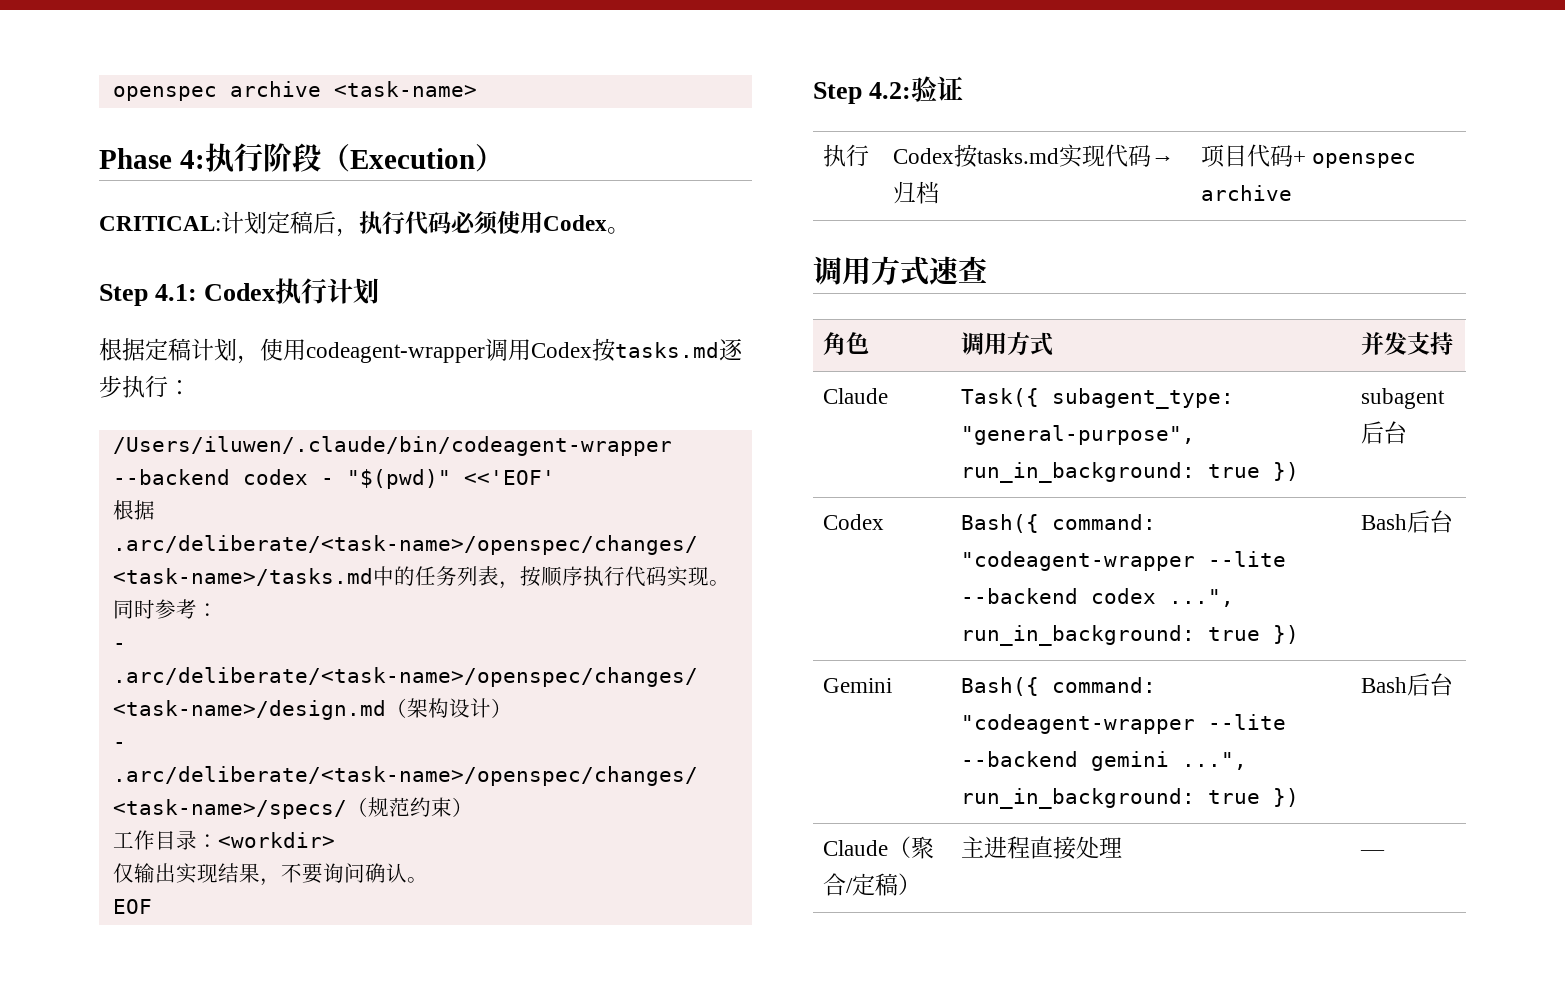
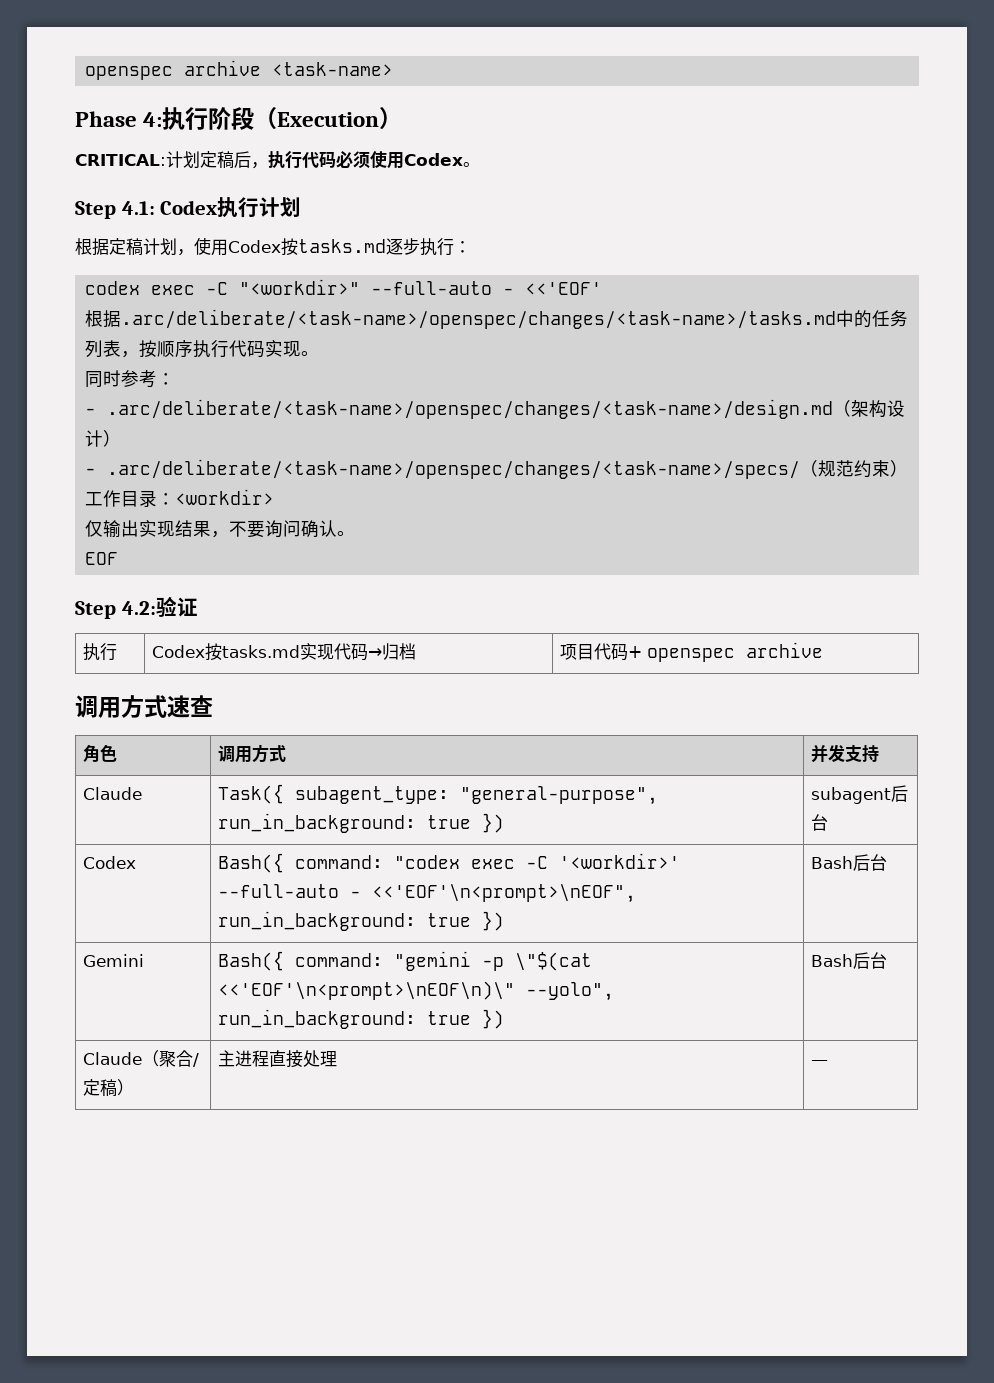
- 根据定稿计划，使用codeagent-wrapper调用Codex按tasks.md逐步执行：
+ 根据定稿计划，使用Codex按tasks.md逐步执行：
- /Users/iluwen/.claude/bin/codeagent-wrapper --backend codex - "$(pwd)" <<'EOF'
+ codex exec -C "<workdir>" --full-auto - <<'EOF'
- Codex | Bash({ command: "codeagent-wrapper --lite --backend codex ...", run_in_background: true }) | Bash后台
+ Codex | Bash({ command: "codex exec -C '<workdir>' --full-auto - <<'EOF'\n<prompt>\nEOF", run_in_background: true }) | Bash后台
- Gemini | Bash({ command: "codeagent-wrapper --lite --backend gemini ...", run_in_background: true }) | Bash后台
+ Gemini | Bash({ command: "gemini -p \"$(cat <<'EOF'\n<prompt>\nEOF\n)\" --yolo", run_in_background: true }) | Bash后台

